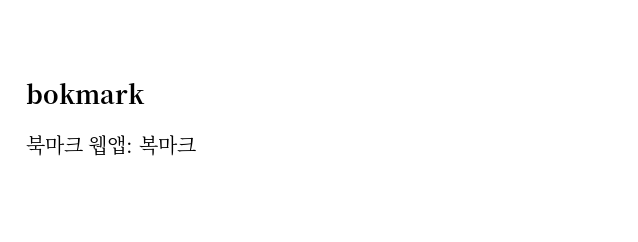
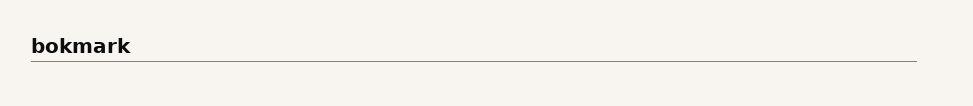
- 북마크 웹앱: 복마크

